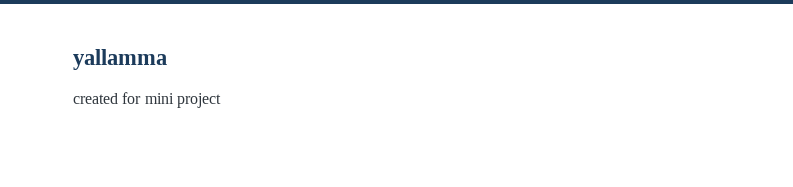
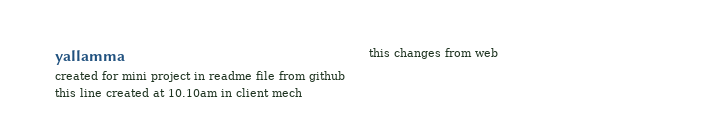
- created for mini project
+ created for mini project in readme file from github
+ this line created at 10.10am in client mech
+ this changes from web

